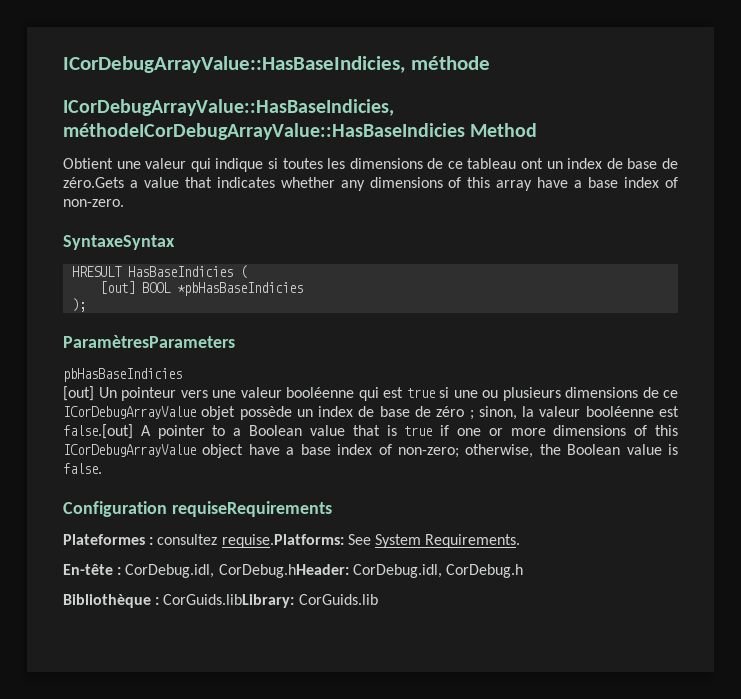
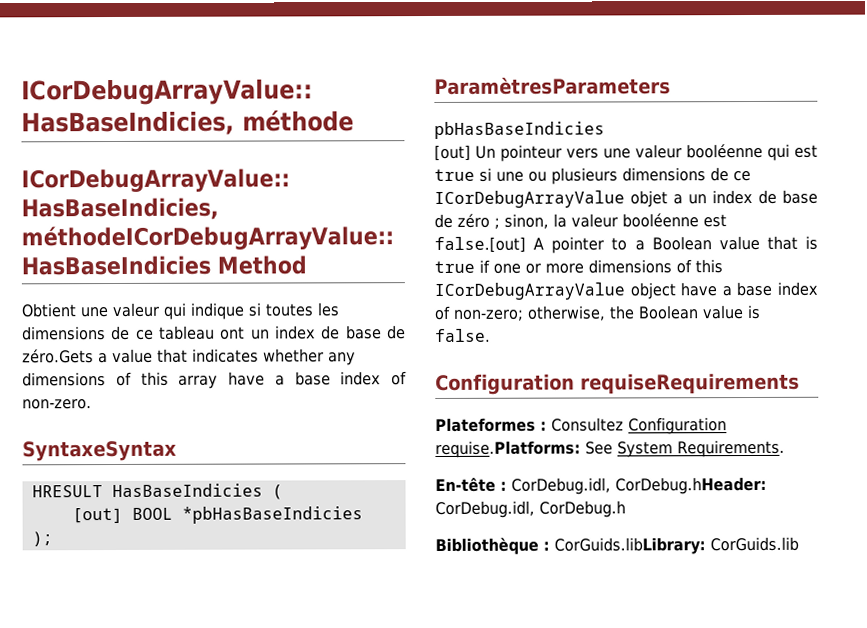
- [out] Un pointeur vers une valeur booléenne qui est true si une ou plusieurs dimensions de ce ICorDebugArrayValue objet possède un index de base de zéro ;
+ [out] Un pointeur vers une valeur booléenne qui est true si une ou plusieurs dimensions de ce ICorDebugArrayValue objet a un index de base de zéro ;
- Plateformes : consultez requise.Platforms: See System Requirements.
+ Plateformes : Consultez Configuration requise.Platforms: See System Requirements.

